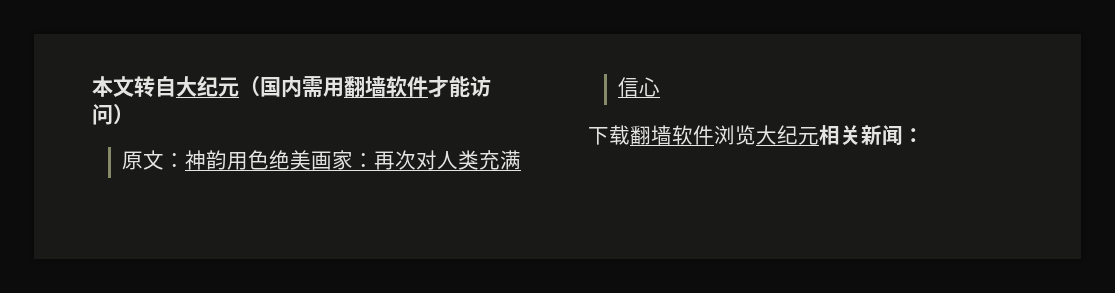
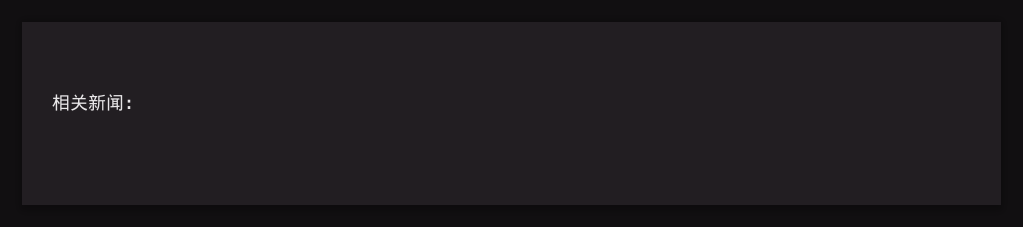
- 本文转自大纪元（国内需用翻墙软件才能访问）
- 原文：神韵用色绝美画家：再次对人类充满信心
- 下载翻墙软件浏览大纪元相关新闻：
+ 相关新闻：

